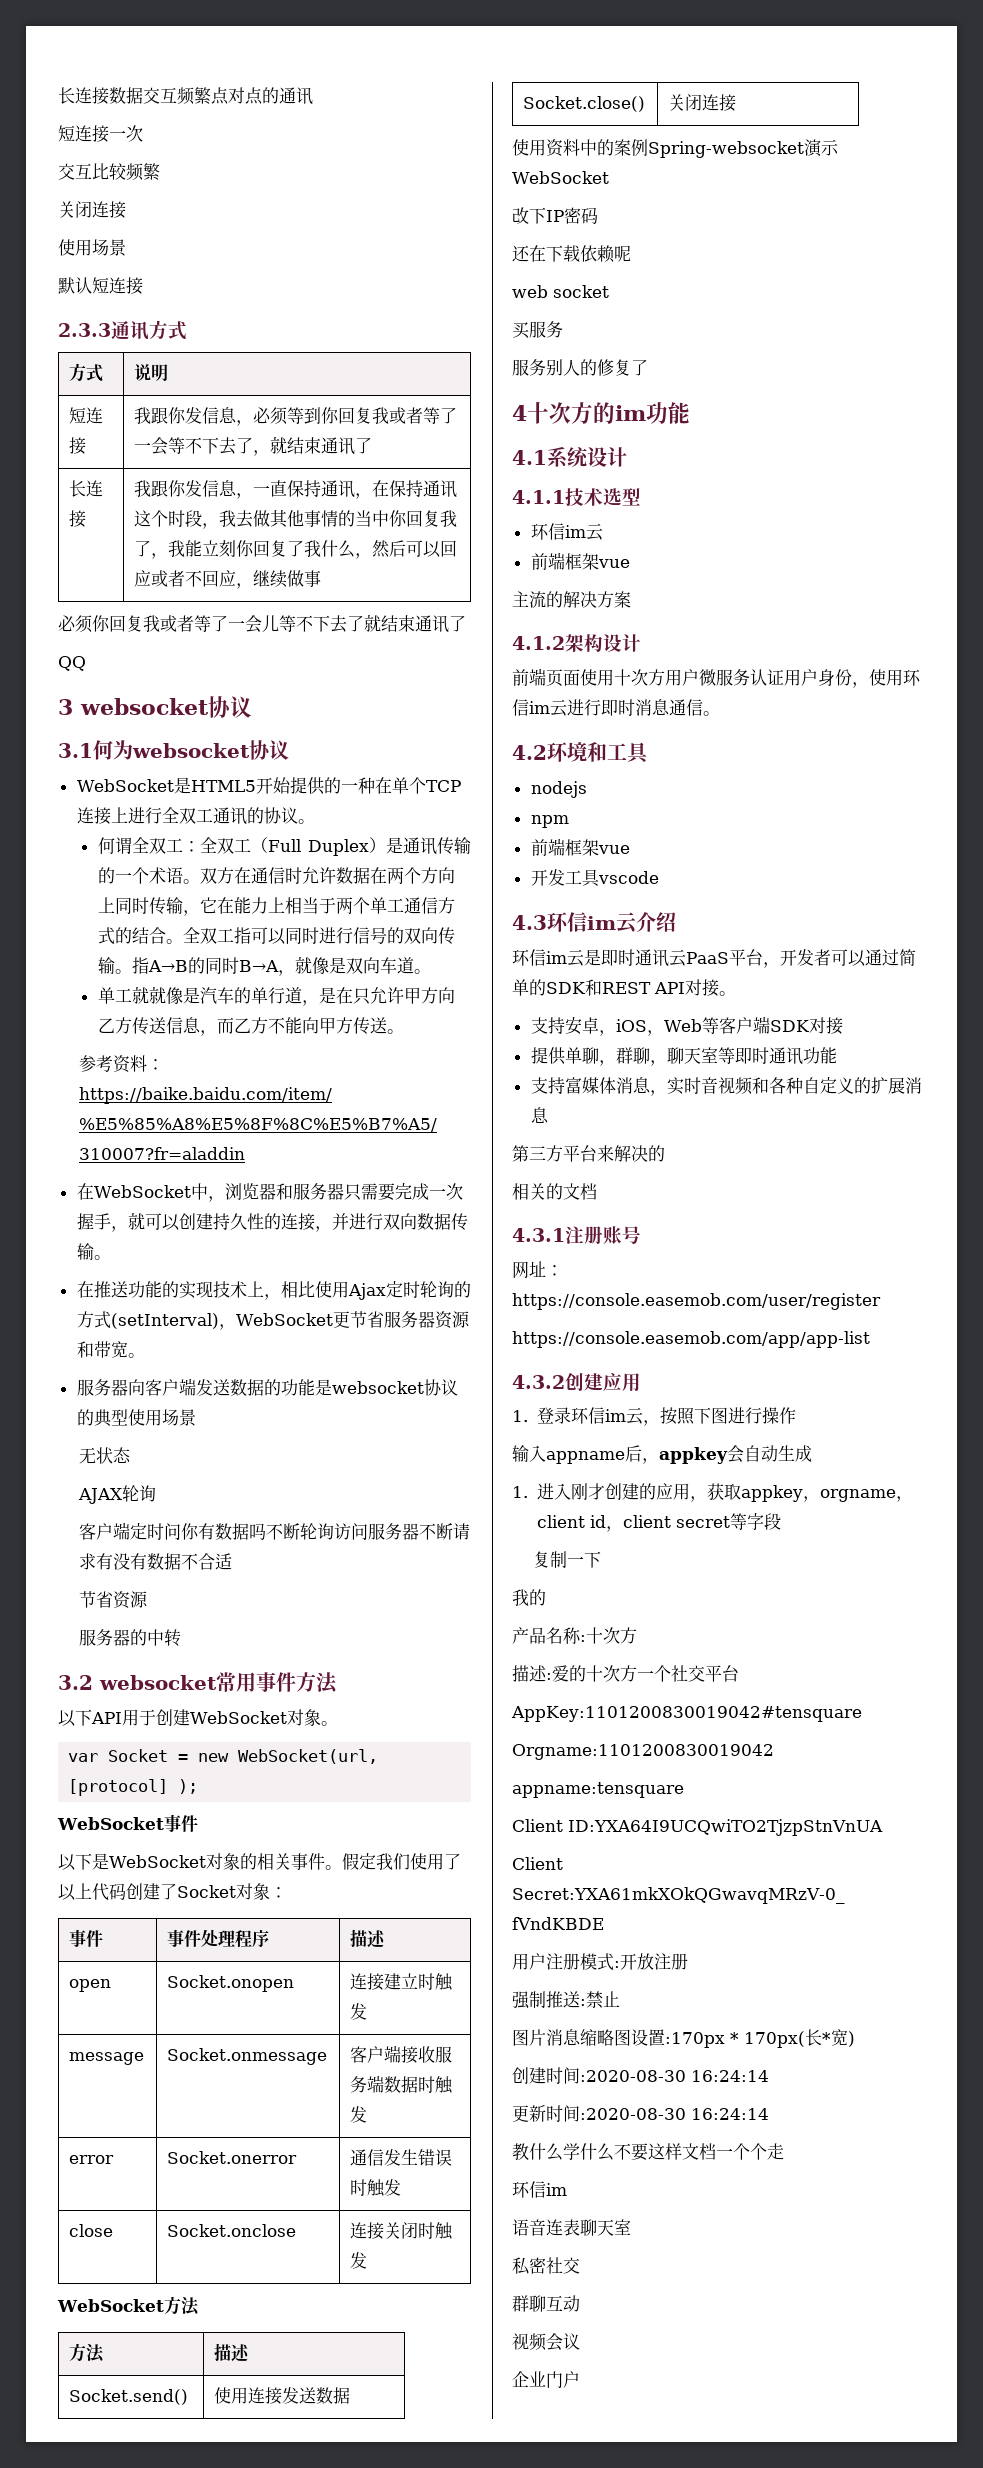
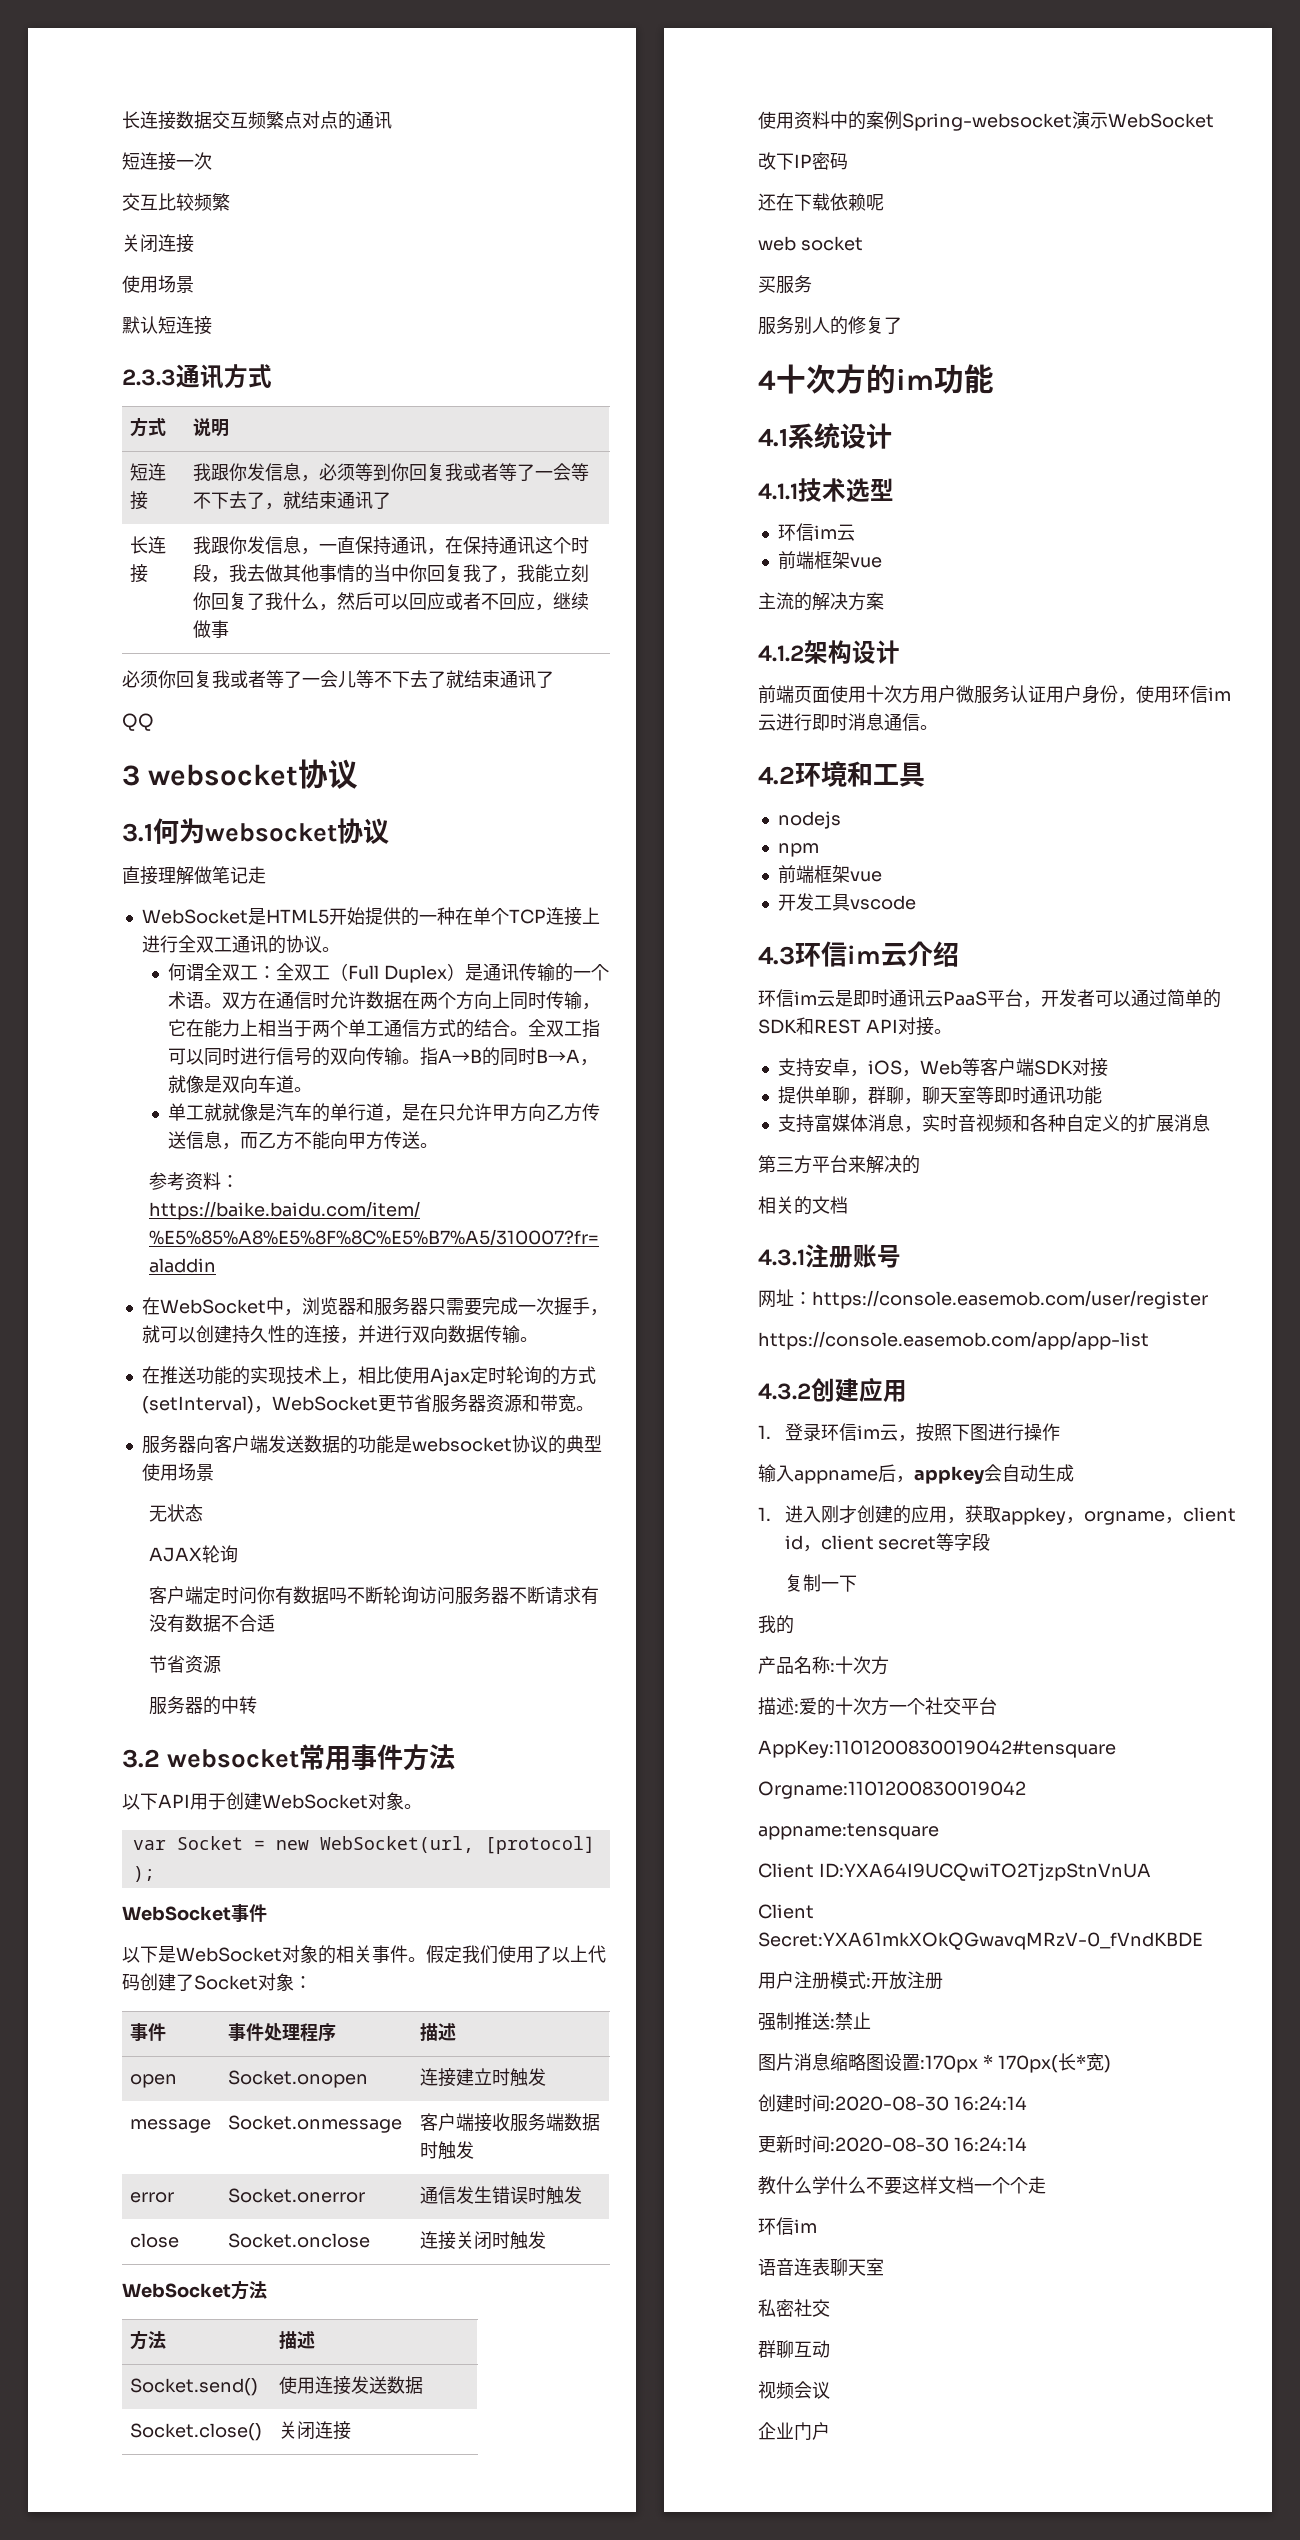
+ 直接理解做笔记走

